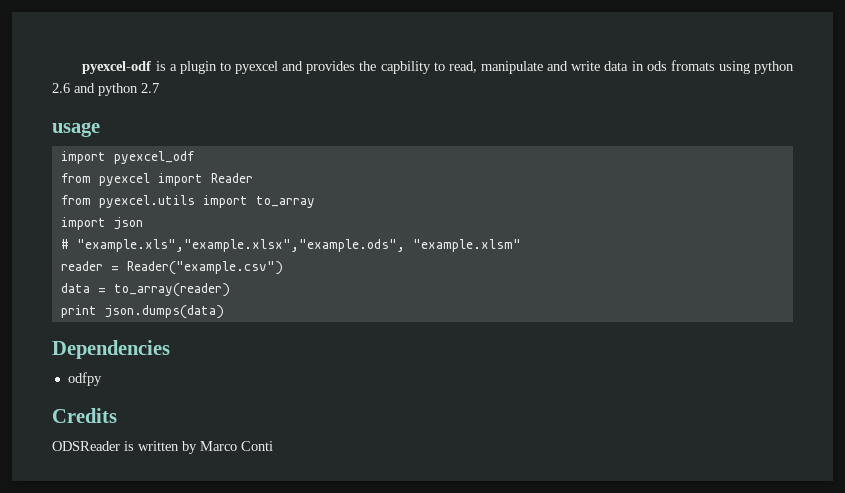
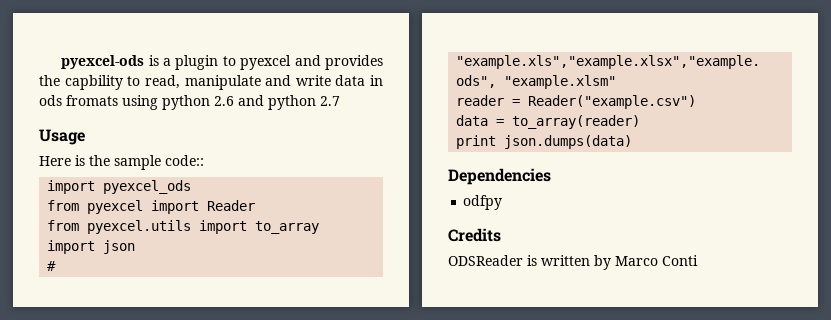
- pyexcel-odf is a plugin to pyexcel and provides the capbility to read, manipulate and write data in ods fromats using python 2.6 and python 2.7
+ pyexcel-ods is a plugin to pyexcel and provides the capbility to read, manipulate and write data in ods fromats using python 2.6 and python 2.7
- usage
- import pyexcel_odf
+ Usage
+ Here is the sample code::
+ import pyexcel_ods

